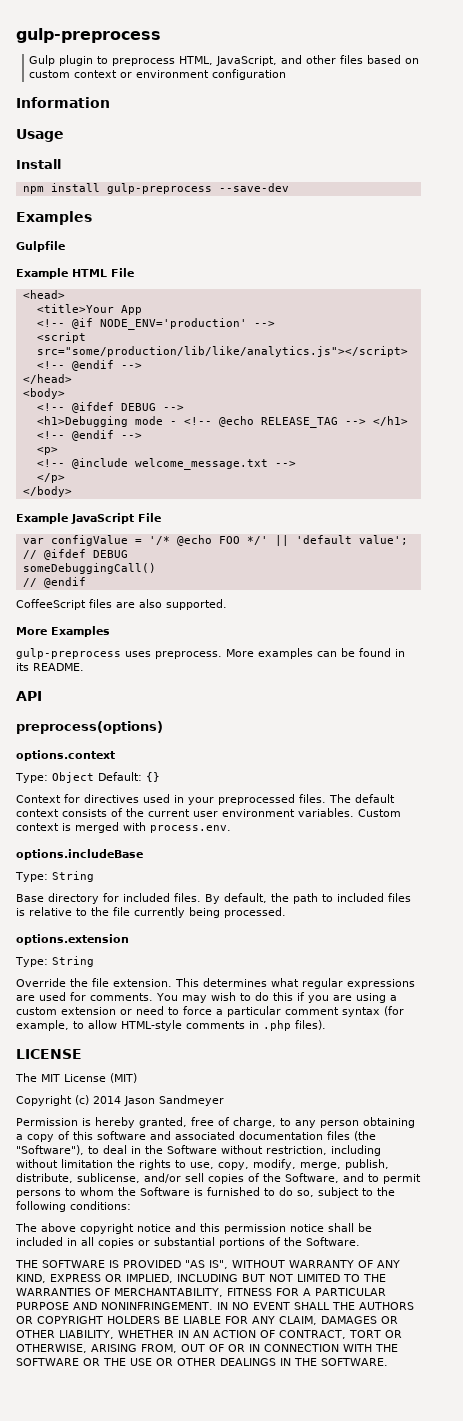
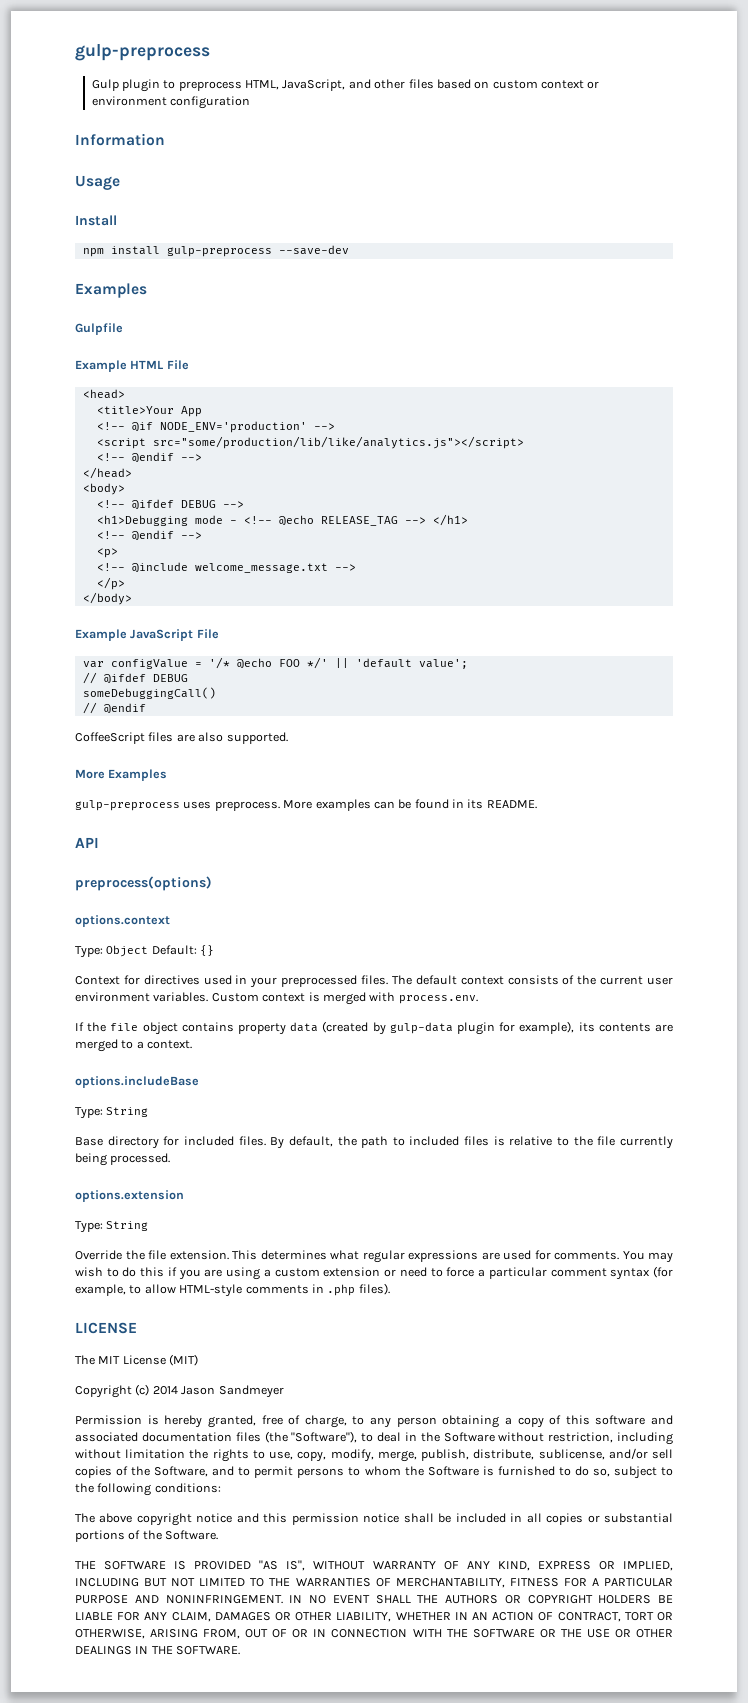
+ If the file object contains property data (created by gulp-data plugin for example), its contents are merged to a context.

